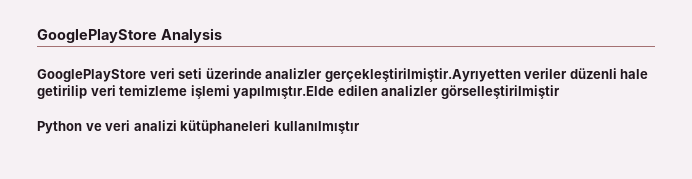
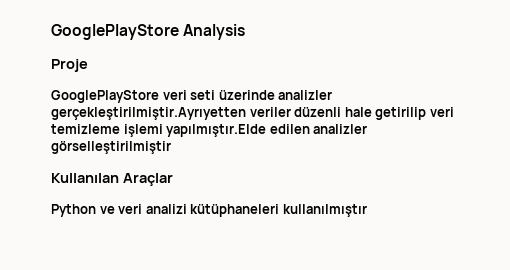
+ Proje
+ Kullanılan Araçlar

